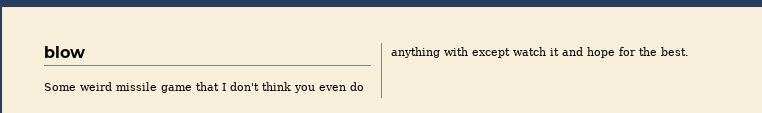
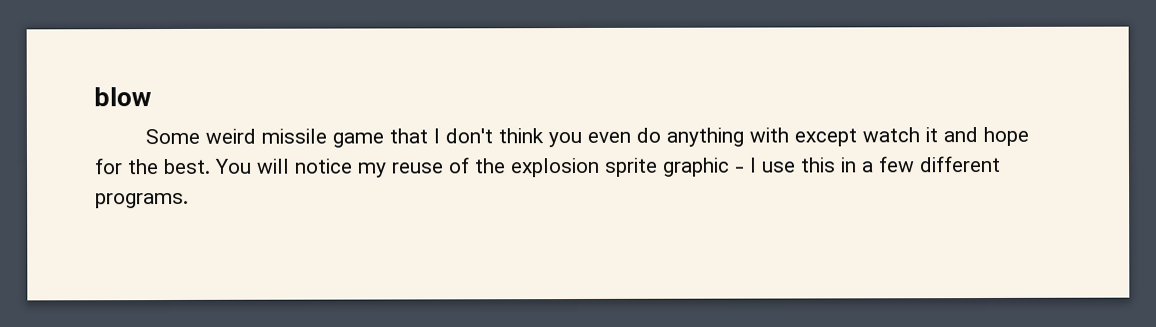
+ You will notice my reuse of the explosion sprite graphic - I use this in a few different programs.

